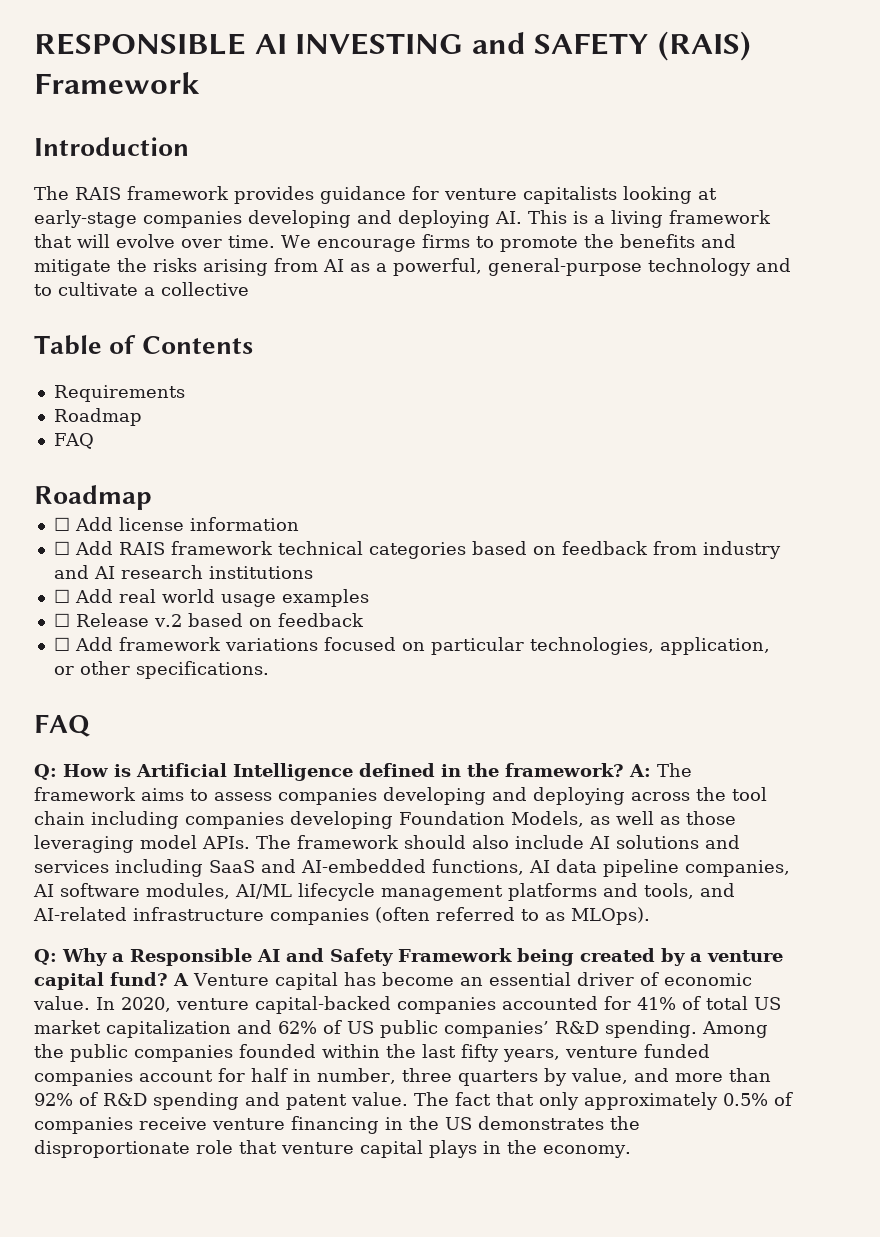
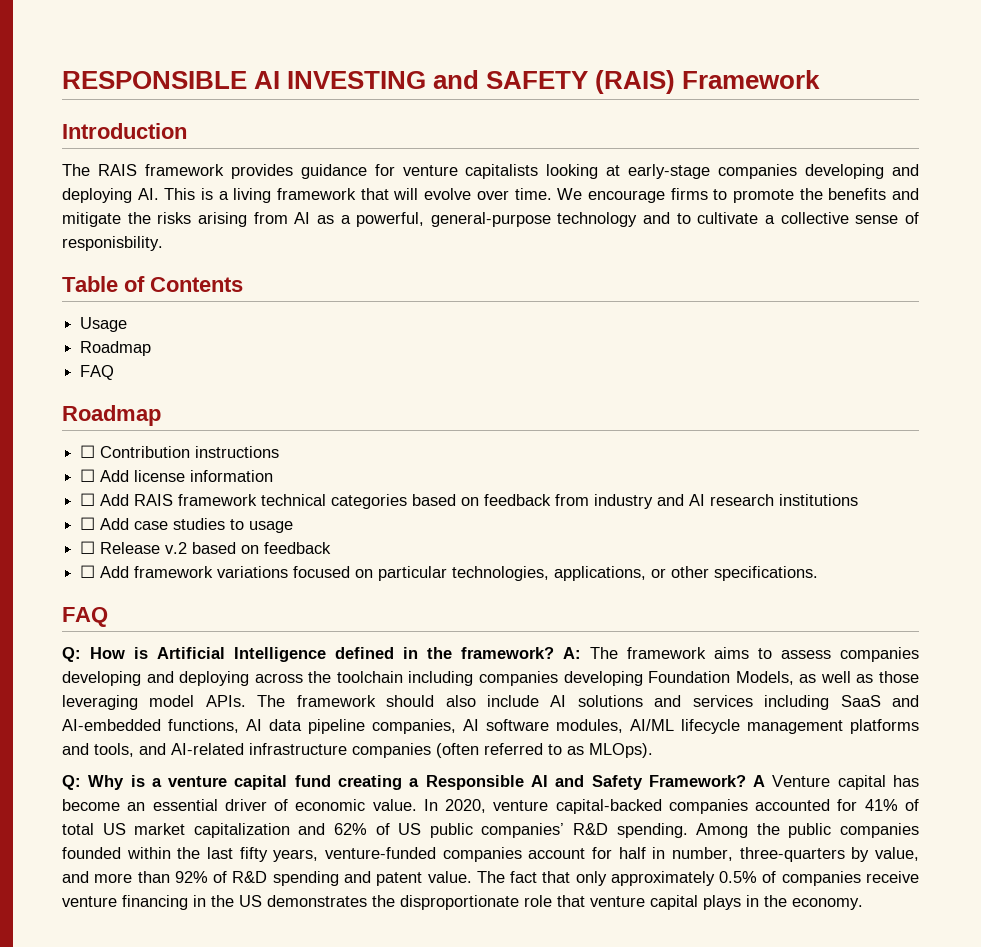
- We encourage firms to promote the benefits and mitigate the risks arising from AI as a powerful, general-purpose technology and to cultivate a collective
+ We encourage firms to promote the benefits and mitigate the risks arising from AI as a powerful, general-purpose technology and to cultivate a collective sense of responisbility.
- Requirements
+ Usage
+ ☐ Contribution instructions
- ☐ Add real world usage examples
+ ☐ Add case studies to usage
- ☐ Add framework variations focused on particular technologies, application, or other specifications.
+ ☐ Add framework variations focused on particular technologies, applications, or other specifications.
- A: The framework aims to assess companies developing and deploying across the tool chain including companies developing Foundation Models, as well as those leveraging model APIs.
+ A: The framework aims to assess companies developing and deploying across the toolchain including companies developing Foundation Models, as well as those leveraging model APIs.
- Q: Why a Responsible AI and Safety Framework being created by a venture capital fund?
+ Q: Why is a venture capital fund creating a Responsible AI and Safety Framework?
- Among the public companies founded within the last fifty years, venture funded companies account for half in number, three quarters by value, and more than 92% of R&D spending and patent value.
+ Among the public companies founded within the last fifty years, venture-funded companies account for half in number, three-quarters by value, and more than 92% of R&D spending and patent value.

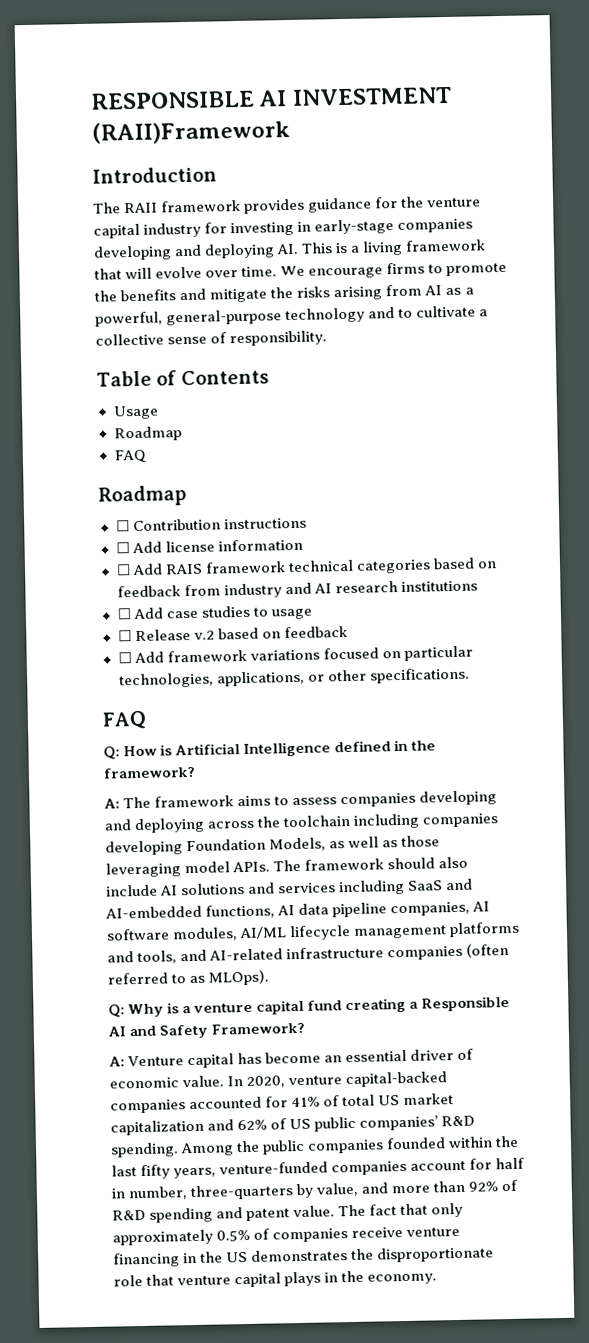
- RESPONSIBLE AI INVESTING and SAFETY (RAIS) Framework
+ RESPONSIBLE AI INVESTMENT (RAII)Framework
- The RAIS framework provides guidance for venture capitalists looking at early-stage companies developing and deploying AI. This is a living framework that will evolve over time.
+ The RAII framework provides guidance for the venture capital industry for investing in early-stage companies developing and deploying AI. This is a living framework that will evolve over time.
- We encourage firms to promote the benefits and mitigate the risks arising from AI as a powerful, general-purpose technology and to cultivate a collective sense of responisbility.
+ We encourage firms to promote the benefits and mitigate the risks arising from AI as a powerful, general-purpose technology and to cultivate a collective sense of responsibility.
- Q: How is Artificial Intelligence defined in the framework? A: The framework aims to assess companies developing and deploying across the toolchain including companies developing Foundation Models, as well as those leveraging model APIs.
+ Q: How is Artificial Intelligence defined in the framework?
+ A: The framework aims to assess companies developing and deploying across the toolchain including companies developing Foundation Models, as well as those leveraging model APIs.
- Q: Why is a venture capital fund creating a Responsible AI and Safety Framework? A Venture capital has become an essential driver of economic value.
+ Q: Why is a venture capital fund creating a Responsible AI and Safety Framework?
+ A: Venture capital has become an essential driver of economic value.

